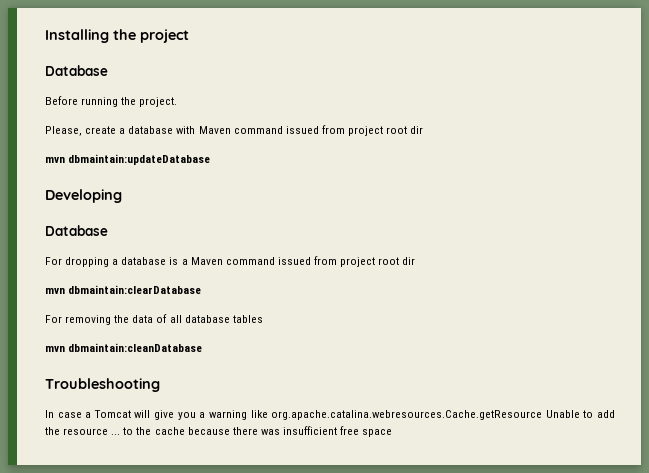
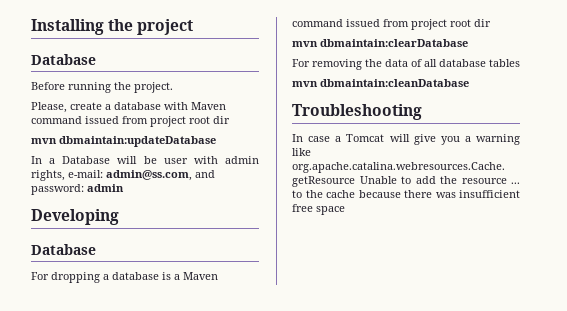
+ In a Database will be user with admin rights, e-mail: admin@ss.com, and password: admin

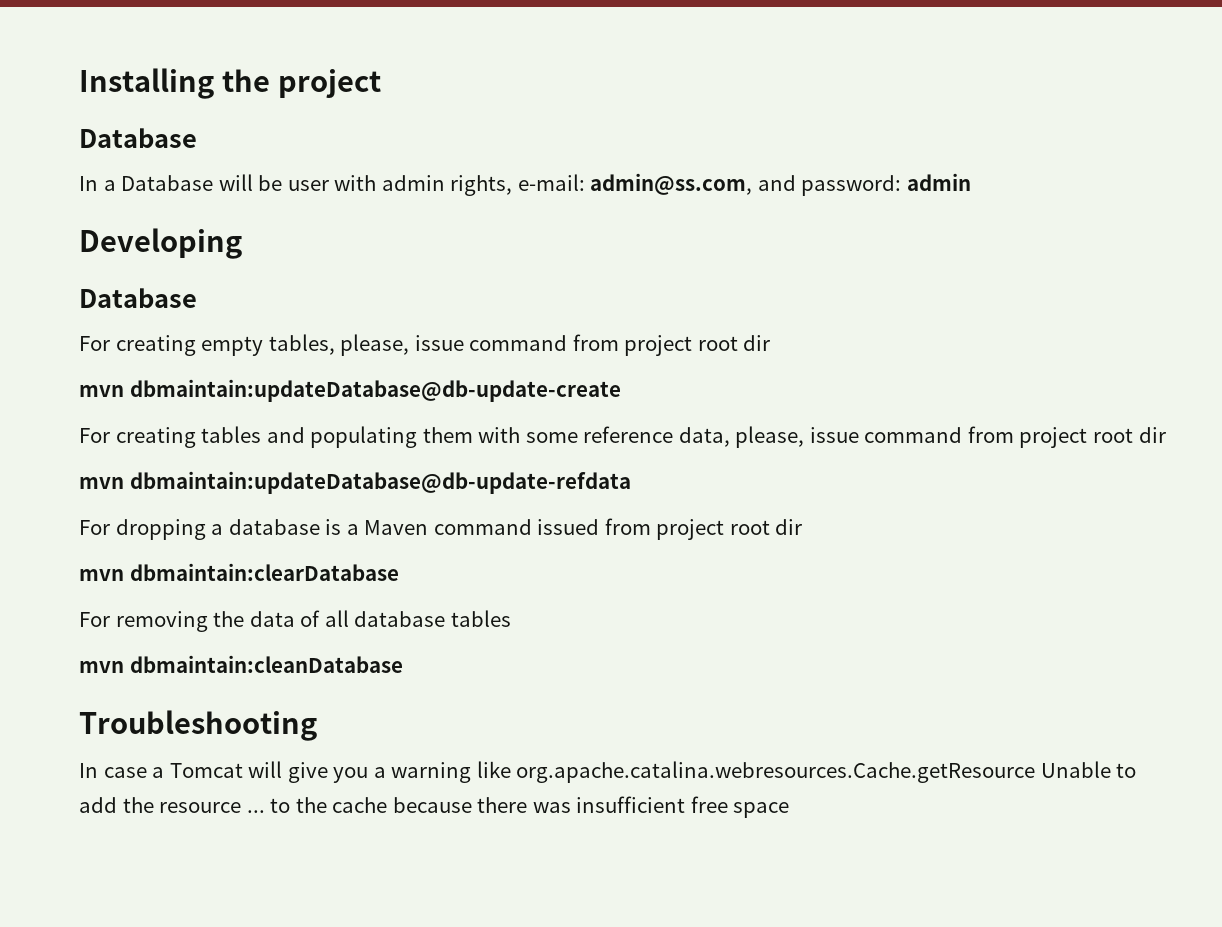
- Before running the project.
- Please, create a database with Maven command issued from project root dir
- mvn dbmaintain:updateDatabase
+ For creating empty tables, please, issue command from project root dir
+ mvn dbmaintain:updateDatabase@db-update-create
+ For creating tables and populating them with some reference data, please, issue command from project root dir
+ mvn dbmaintain:updateDatabase@db-update-refdata

